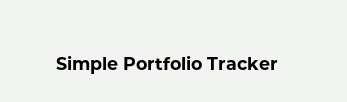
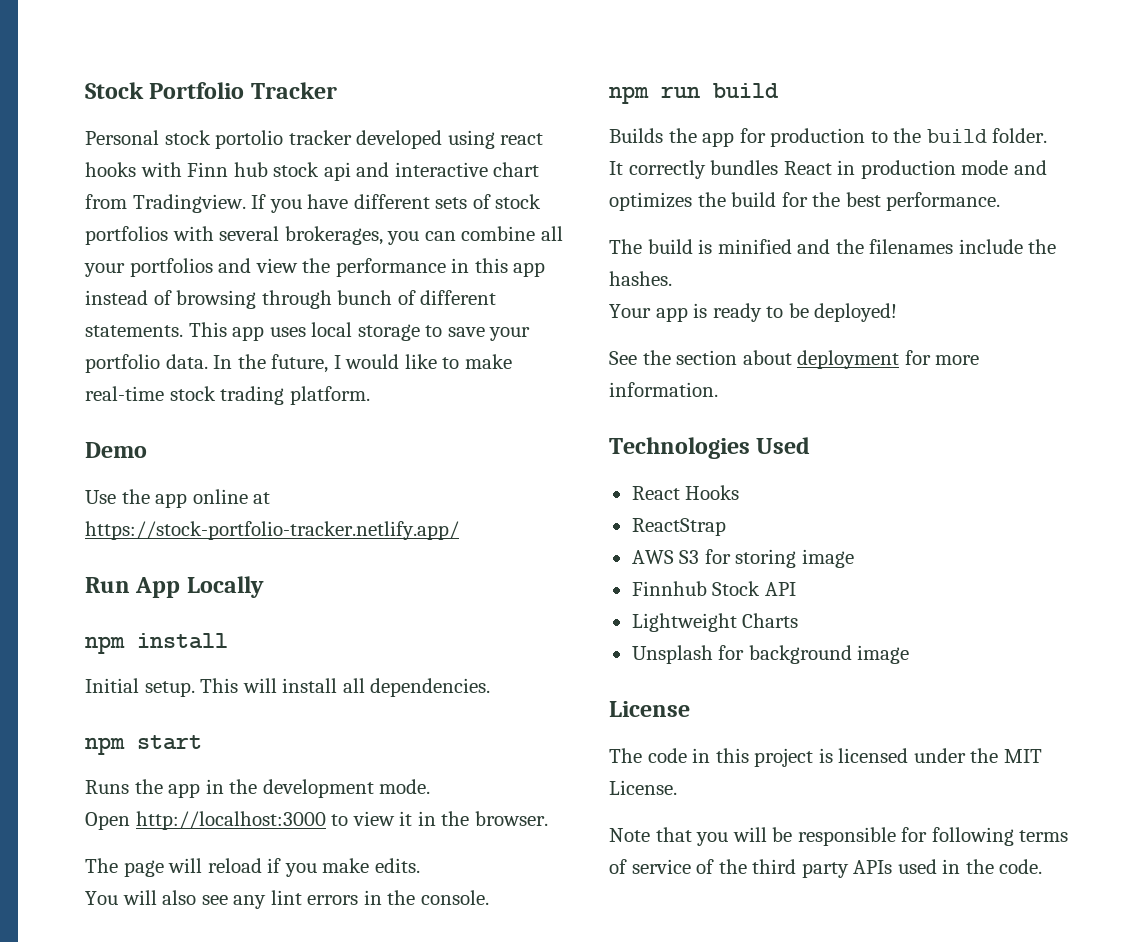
- Simple Portfolio Tracker
+ Stock Portfolio Tracker
+ Personal stock portolio tracker developed using react hooks with Finn hub stock api and interactive chart from Tradingview. If you have different sets of stock portfolios with several brokerages, you can combine all your portfolios and view the performance in this app instead of browsing through bunch of different statements. This app uses local storage to save your portfolio data. In the future, I would like to make real-time stock trading platform.
+ Demo
+ Use the app online at https://stock-portfolio-tracker.netlify.app/
+ Run App Locally
+ npm install
+ Initial setup. This will install all dependencies.
+ npm start
+ Runs the app in the development mode.
+ Open http://localhost:3000 to view it in the browser.
+ The page will reload if you make edits.
+ You will also see any lint errors in the console.
+ npm run build
+ Builds the app for production to the build folder.
+ It correctly bundles React in production mode and optimizes the build for the best performance.
+ The build is minified and the filenames include the hashes.
+ Your app is ready to be deployed!
+ See the section about deployment for more information.
+ Technologies Used
+ React Hooks
+ ReactStrap
+ AWS S3 for storing image
+ Finnhub Stock API
+ Lightweight Charts
+ Unsplash for background image
+ License
+ The code in this project is licensed under the MIT License.
+ Note that you will be responsible for following terms of service of the third party APIs used in the code.

